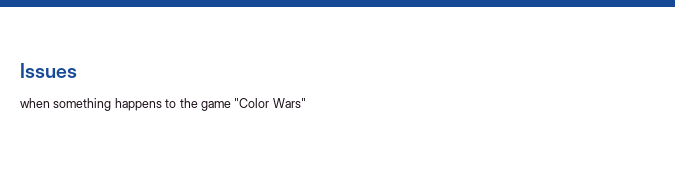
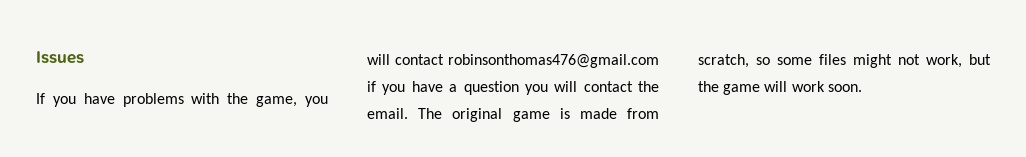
- when something happens to the game "Color Wars"
+ If you have problems with the game, you will contact robinsonthomas476@gmail.com if you have a question you will contact the email. The original game is made from scratch, so some files might not work, but the game will work soon.

